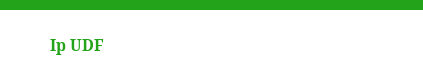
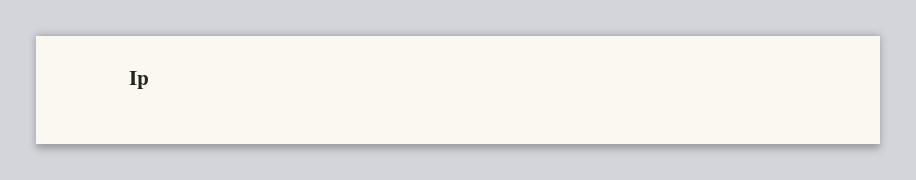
- Ip UDF
+ Ip

